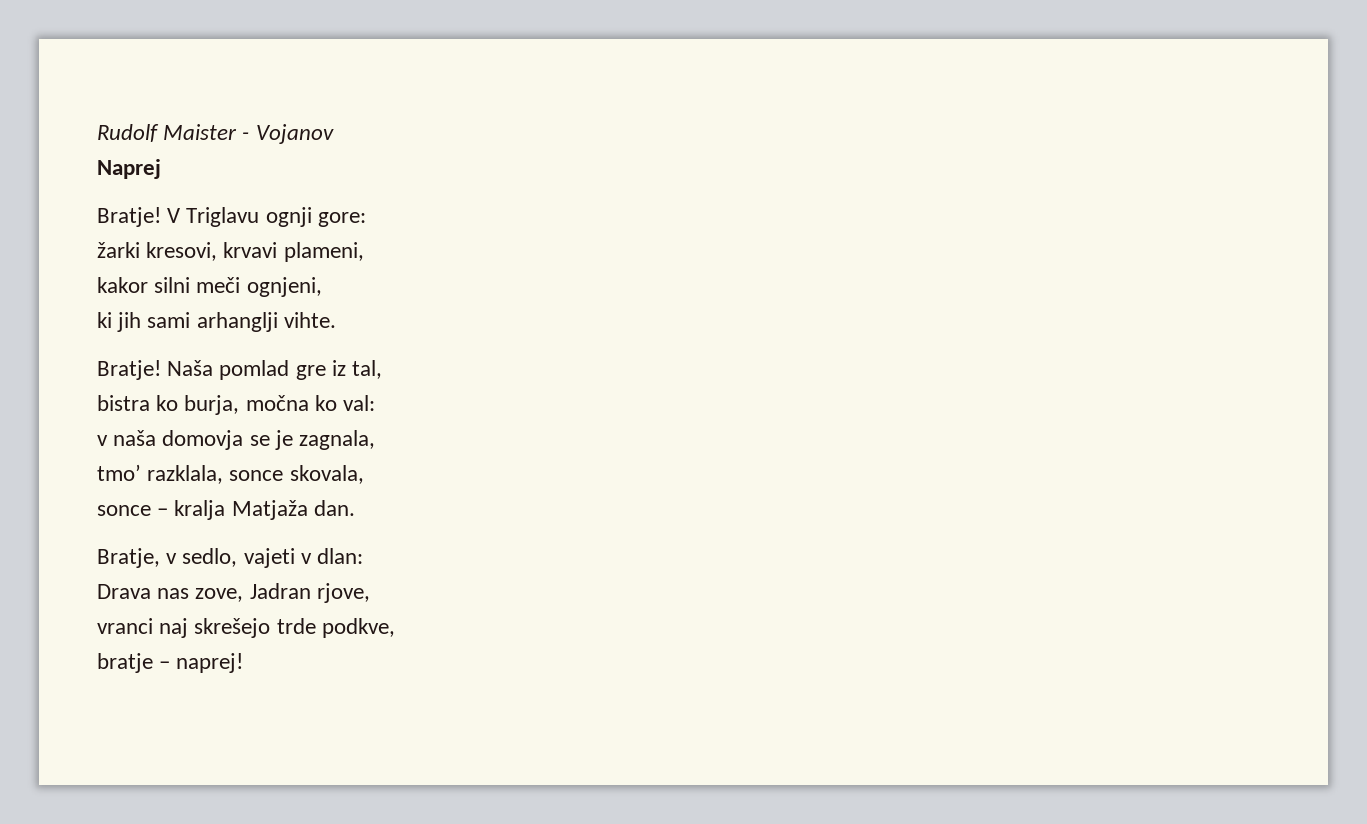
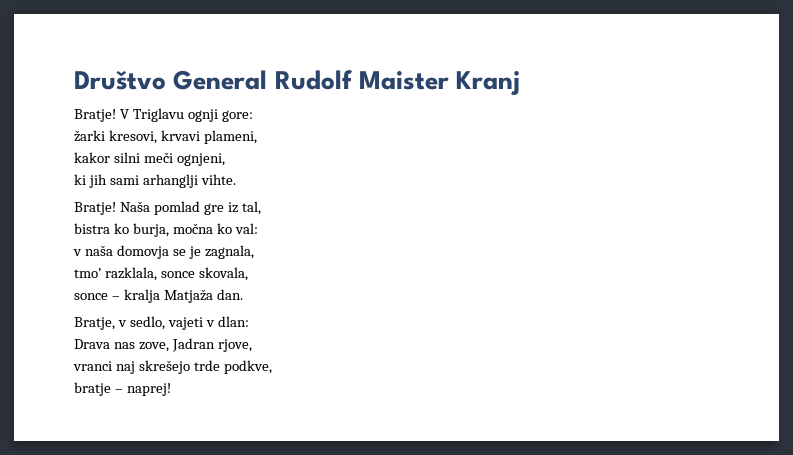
- Rudolf Maister - Vojanov
- Naprej
+ Društvo General Rudolf Maister Kranj

